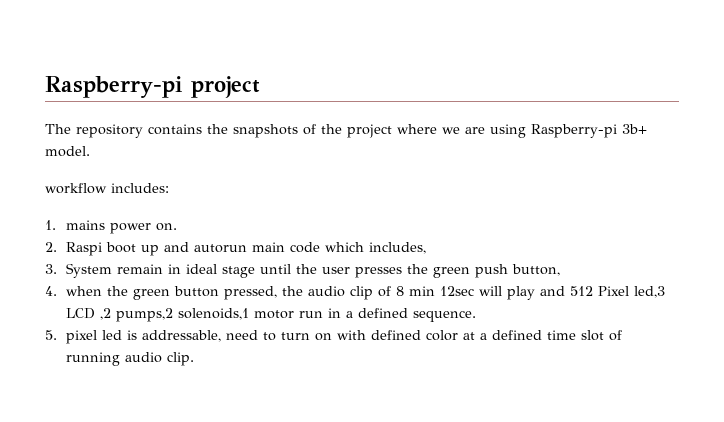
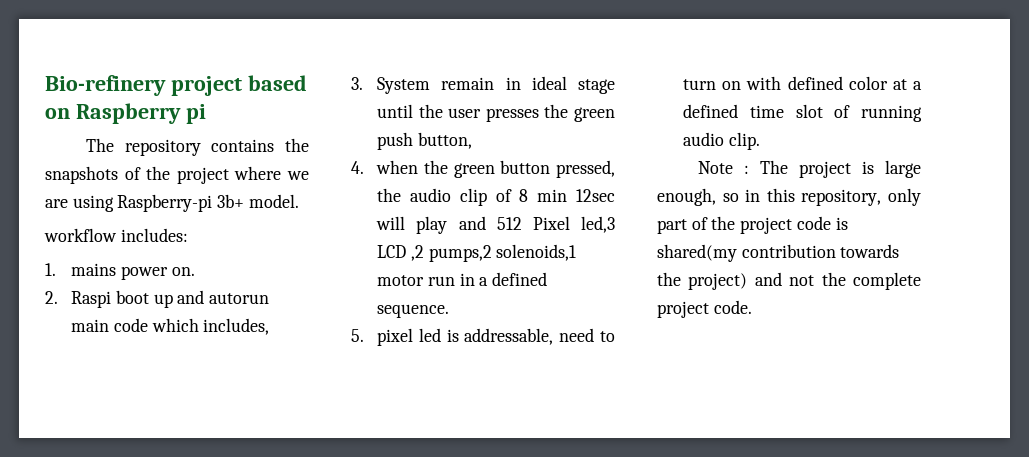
- Raspberry-pi project
+ Bio-refinery project based on Raspberry pi
+ Note : The project is large enough, so in this repository, only part of the project code is shared(my contribution towards the project) and not the complete project code.

